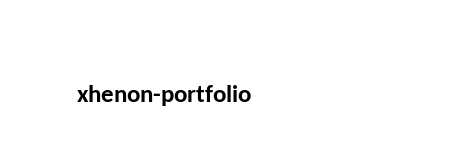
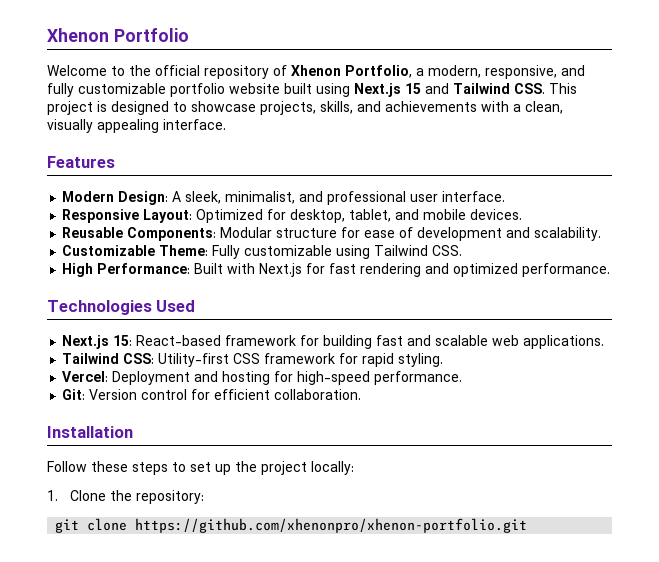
- xhenon-portfolio
+ Xhenon Portfolio
+ Welcome to the official repository of Xhenon Portfolio, a modern, responsive, and fully customizable portfolio website built using Next.js 15 and Tailwind CSS. This project is designed to showcase projects, skills, and achievements with a clean, visually appealing interface.
+ Features
+ Modern Design: A sleek, minimalist, and professional user interface.
+ Responsive Layout: Optimized for desktop, tablet, and mobile devices.
+ Reusable Components: Modular structure for ease of development and scalability.
+ Customizable Theme: Fully customizable using Tailwind CSS.
+ High Performance: Built with Next.js for fast rendering and optimized performance.
+ Technologies Used
+ Next.js 15: React-based framework for building fast and scalable web applications.
+ Tailwind CSS: Utility-first CSS framework for rapid styling.
+ Vercel: Deployment and hosting for high-speed performance.
+ Git: Version control for efficient collaboration.
+ Installation
+ Follow these steps to set up the project locally:
+ 1. Clone the repository:
+ git clone https://github.com/xhenonpro/xhenon-portfolio.git

